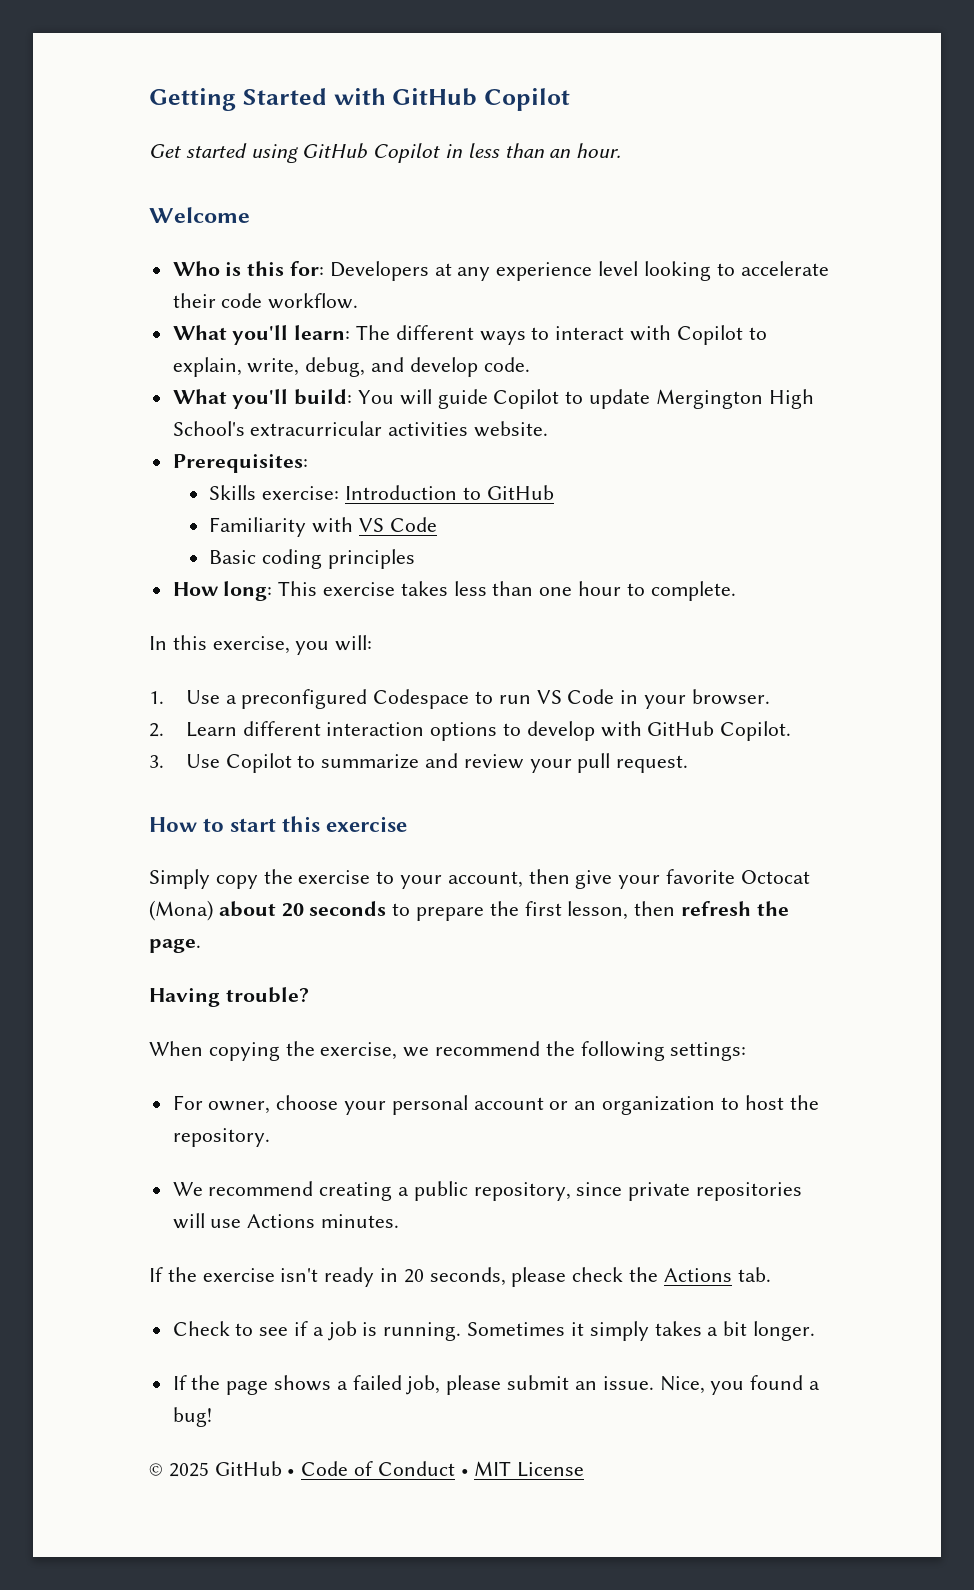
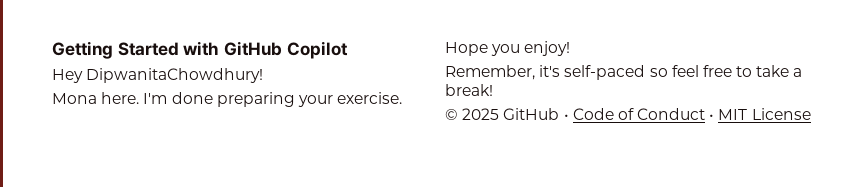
- Get started using GitHub Copilot in less than an hour.
- Welcome
- Who is this for: Developers at any experience level looking to accelerate their code workflow.
- What you'll learn: The different ways to interact with Copilot to explain, write, debug, and develop code.
- What you'll build: You will guide Copilot to update Mergington High School's extracurricular activities website.
- Prerequisites:
- Skills exercise: Introduction to GitHub
- Familiarity with VS Code
- Basic coding principles
- How long: This exercise takes less than one hour to complete.
- In this exercise, you will:
- 1. Use a preconfigured Codespace to run VS Code in your browser.
- 2. Learn different interaction options to develop with GitHub Copilot.
- 3. Use Copilot to summarize and review your pull request.
- How to start this exercise
- Simply copy the exercise to your account, then give your favorite Octocat (Mona) about 20 seconds to prepare the first lesson, then refresh the page.
- Having trouble?
- When copying the exercise, we recommend the following settings:
- For owner, choose your personal account or an organization to host the repository.
- We recommend creating a public repository, since private repositories will use Actions minutes.
- If the exercise isn't ready in 20 seconds, please check the Actions tab.
- Check to see if a job is running. Sometimes it simply takes a bit longer.
- If the page shows a failed job, please submit an issue. Nice, you found a bug!
+ Hey DipwanitaChowdhury!
+ Mona here. I'm done preparing your exercise. Hope you enjoy!
+ Remember, it's self-paced so feel free to take a break!

